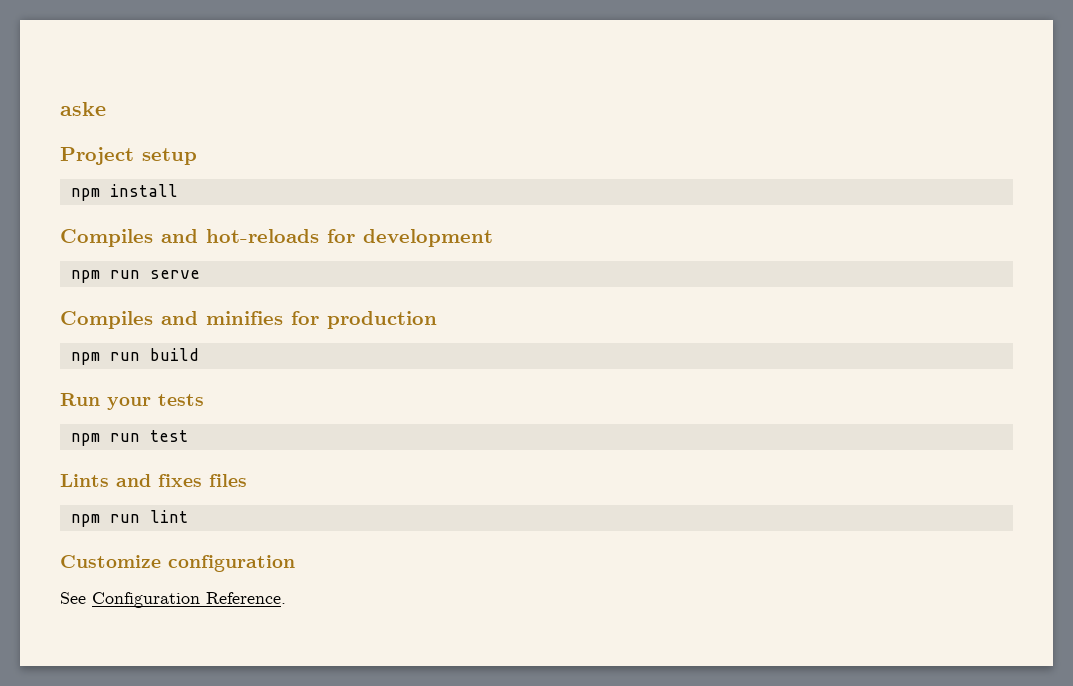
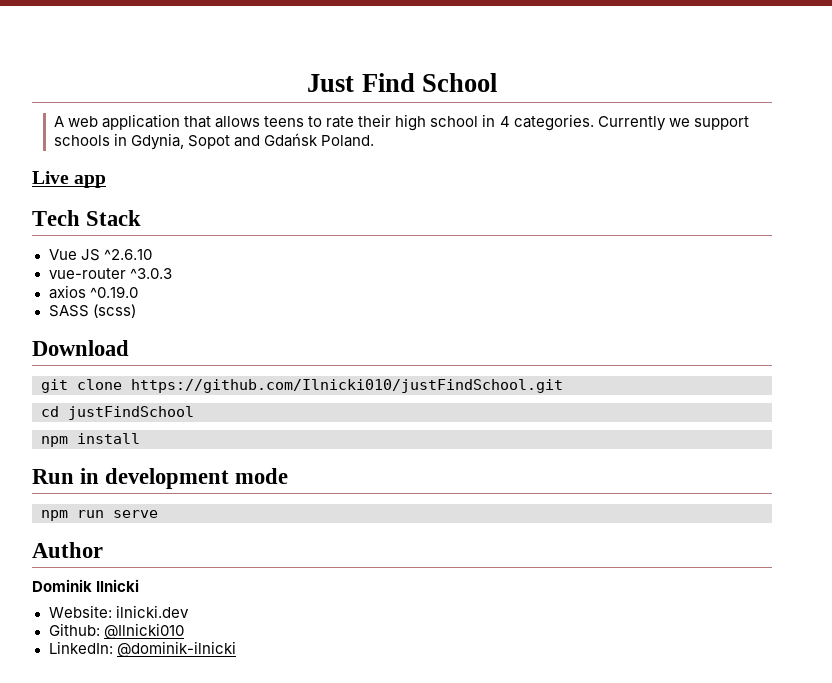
- aske
- Project setup
+ Just Find School
+ A web application that allows teens to rate their high school in 4 categories. Currently we support schools in Gdynia, Sopot and Gdańsk Poland.
+ Live app
+ Tech Stack
+ Vue JS ^2.6.10
+ vue-router ^3.0.3
+ axios ^0.19.0
+ SASS (scss)
+ Download
+ git clone https://github.com/Ilnicki010/justFindSchool.git
+ cd justFindSchool
  npm install
- Compiles and hot-reloads for development
+ Run in development mode
- Compiles and minifies for production
- npm run build
- Run your tests
- npm run test
- Lints and fixes files
- npm run lint
- Customize configuration
- See Configuration Reference.
+ Author
+ Dominik Ilnicki
+ Website: ilnicki.dev
+ Github: @Ilnicki010
+ LinkedIn: @dominik-ilnicki

